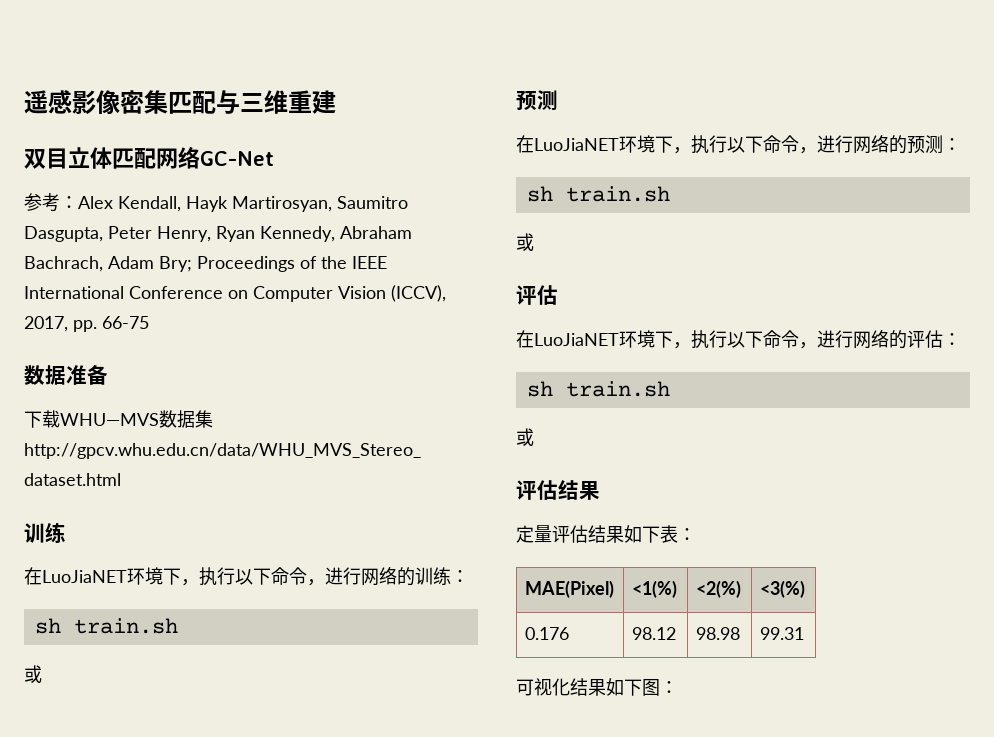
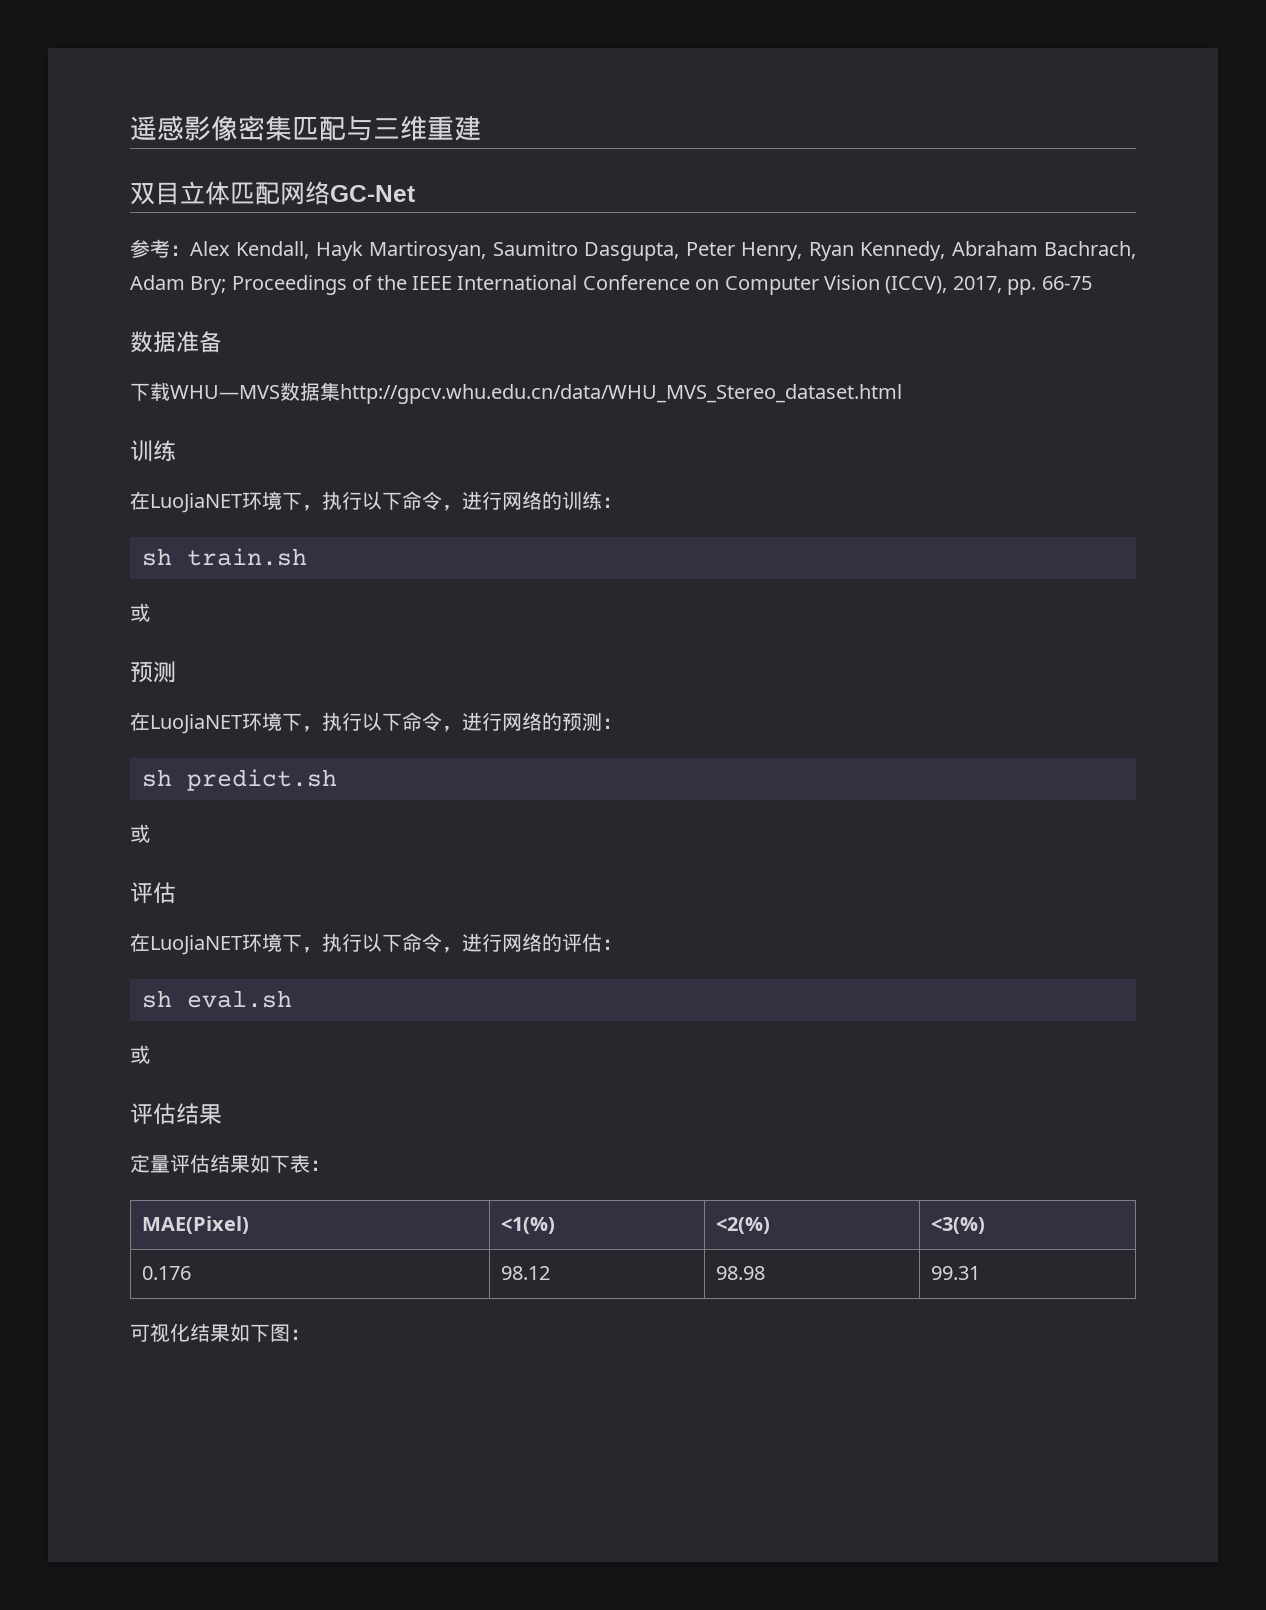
  在LuoJiaNET环境下，执行以下命令，进行网络的预测：
- sh train.sh
+ sh predict.sh
  在LuoJiaNET环境下，执行以下命令，进行网络的评估：
- sh train.sh
+ sh eval.sh

